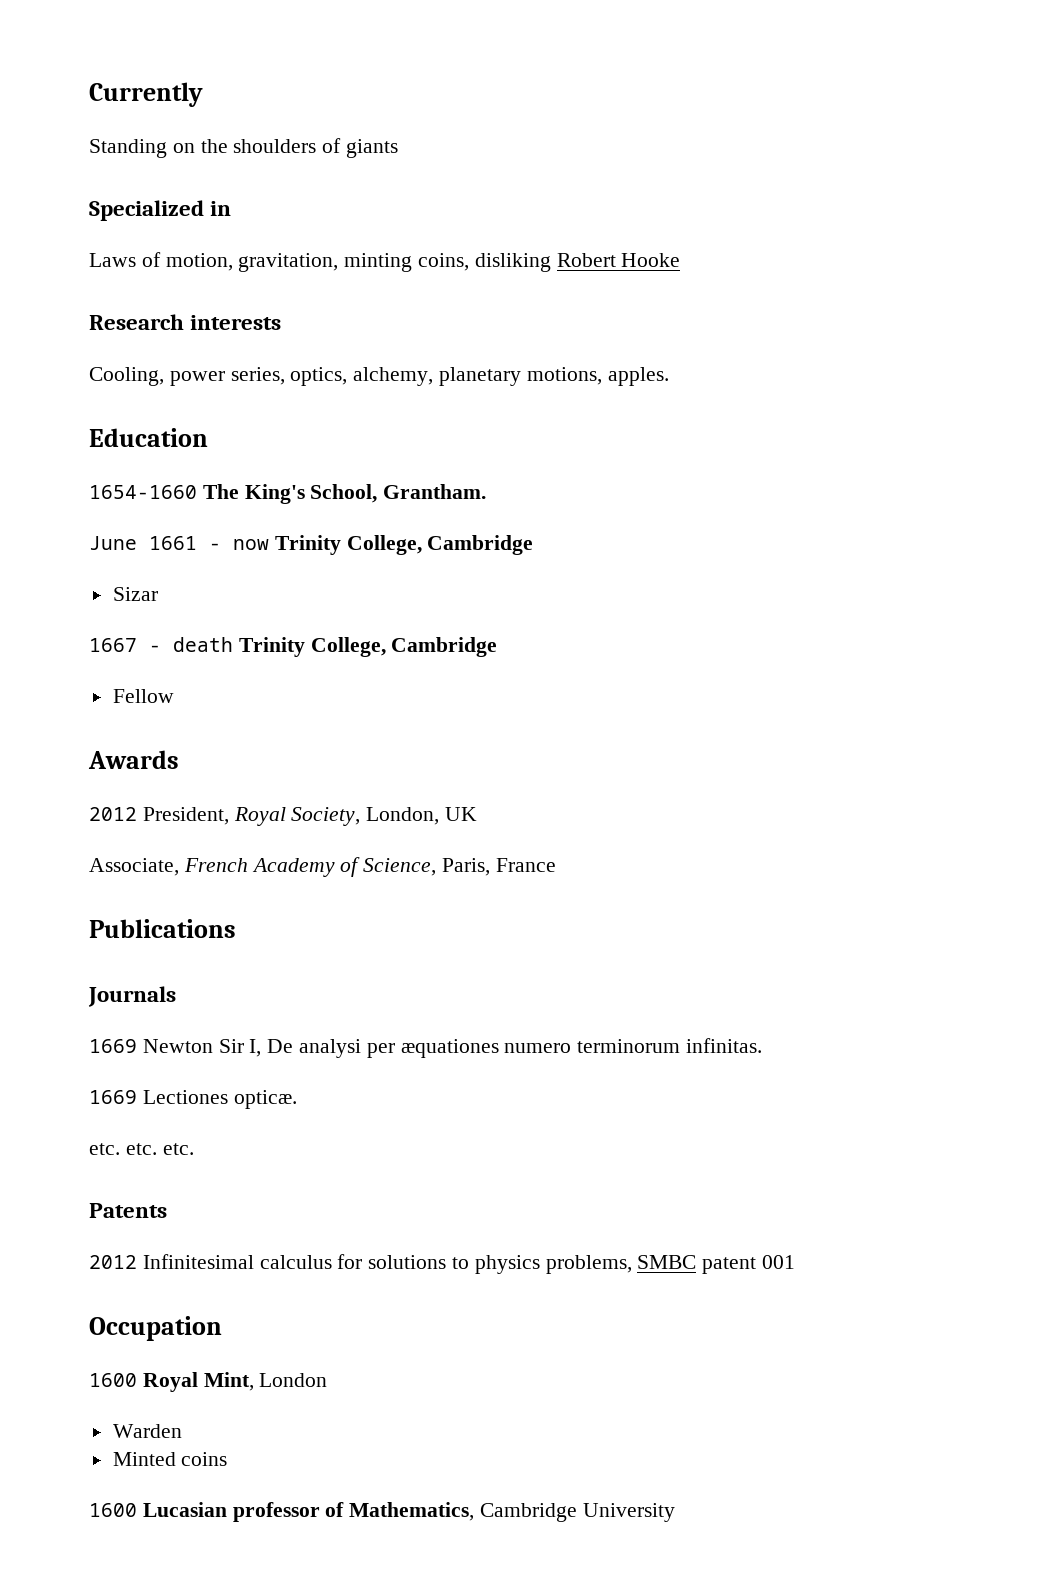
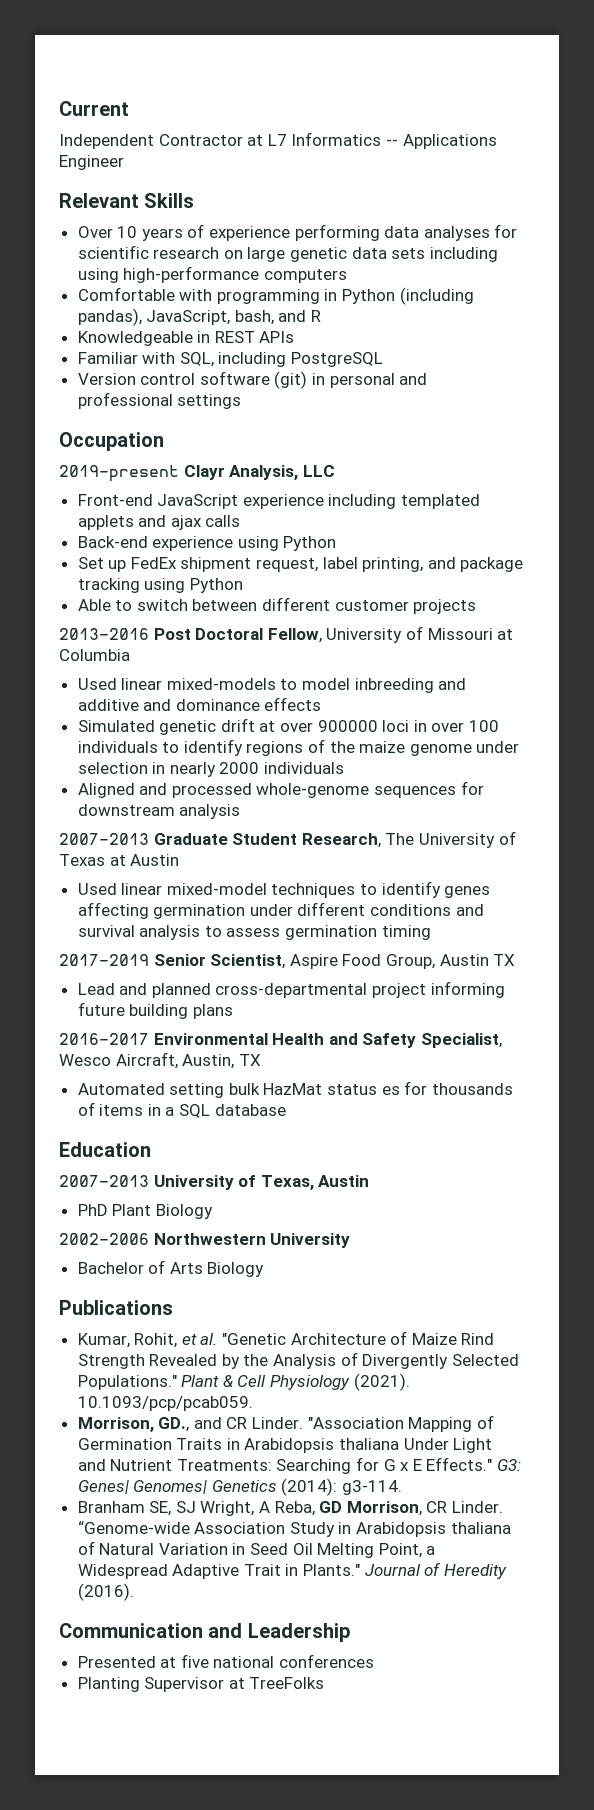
- Currently
- Standing on the shoulders of giants
- Specialized in
- Laws of motion, gravitation, minting coins, disliking Robert Hooke
- Research interests
- Cooling, power series, optics, alchemy, planetary motions, apples.
+ Current
+ Independent Contractor at L7 Informatics -- Applications Engineer
+ Relevant Skills
+ Over 10 years of experience performing data analyses for scientific research on large genetic data sets including using high-performance computers
+ Comfortable with programming in Python (including pandas), JavaScript, bash, and R
+ Knowledgeable in REST APIs
+ Familiar with SQL, including PostgreSQL
+ Version control software (git) in personal and professional settings
+ Occupation
+ 2019-present Clayr Analysis, LLC
+ Front-end JavaScript experience including templated applets and ajax calls
+ Back-end experience using Python
+ Set up FedEx shipment request, label printing, and package tracking using Python
+ Able to switch between different customer projects
+ 2013-2016 Post Doctoral Fellow, University of Missouri at Columbia
+ Used linear mixed-models to model inbreeding and additive and dominance effects
+ Simulated genetic drift at over 900000 loci in over 100 individuals to identify regions of the maize genome under selection in nearly 2000 individuals
+ Aligned and processed whole-genome sequences for downstream analysis
+ 2007-2013 Graduate Student Research, The University of Texas at Austin
+ Used linear mixed-model techniques to identify genes affecting germination under different conditions and survival analysis to assess germination timing
+ 2017-2019 Senior Scientist, Aspire Food Group, Austin TX
+ Lead and planned cross-departmental project informing future building plans
+ 2016-2017 Environmental Health and Safety Specialist, Wesco Aircraft, Austin, TX
+ Automated setting bulk HazMat status es for thousands of items in a SQL database
  Education
- 1654-1660 The King's School, Grantham.
- June 1661 - now Trinity College, Cambridge
- Sizar
- 1667 - death Trinity College, Cambridge
- Fellow
- Awards
- 2012 President, Royal Society, London, UK
- Associate, French Academy of Science, Paris, France
+ 2007-2013 University of Texas, Austin
+ PhD Plant Biology
+ 2002-2006 Northwestern University
+ Bachelor of Arts Biology
  Publications
- Journals
- 1669 Newton Sir I, De analysi per æquationes numero terminorum infinitas.
- 1669 Lectiones opticæ.
- etc. etc. etc.
- Patents
- 2012 Infinitesimal calculus for solutions to physics problems, SMBC patent 001
- Occupation
- 1600 Royal Mint, London
- Warden
- Minted coins
- 1600 Lucasian professor of Mathematics, Cambridge University
+ Kumar, Rohit, et al. "Genetic Architecture of Maize Rind Strength Revealed by the Analysis of Divergently Selected Populations." Plant & Cell Physiology (2021). 10.1093/pcp/pcab059.
+ Morrison, GD., and CR Linder. "Association Mapping of Germination Traits in Arabidopsis thaliana Under Light and Nutrient Treatments: Searching for G x E Effects." G3: Genes| Genomes| Genetics (2014): g3-114.
+ Branham SE, SJ Wright, A Reba, GD Morrison, CR Linder. “Genome-wide Association Study in Arabidopsis thaliana of Natural Variation in Seed Oil Melting Point, a Widespread Adaptive Trait in Plants." Journal of Heredity (2016).
+ Communication and Leadership
+ Presented at five national conferences
+ Planting Supervisor at TreeFolks

